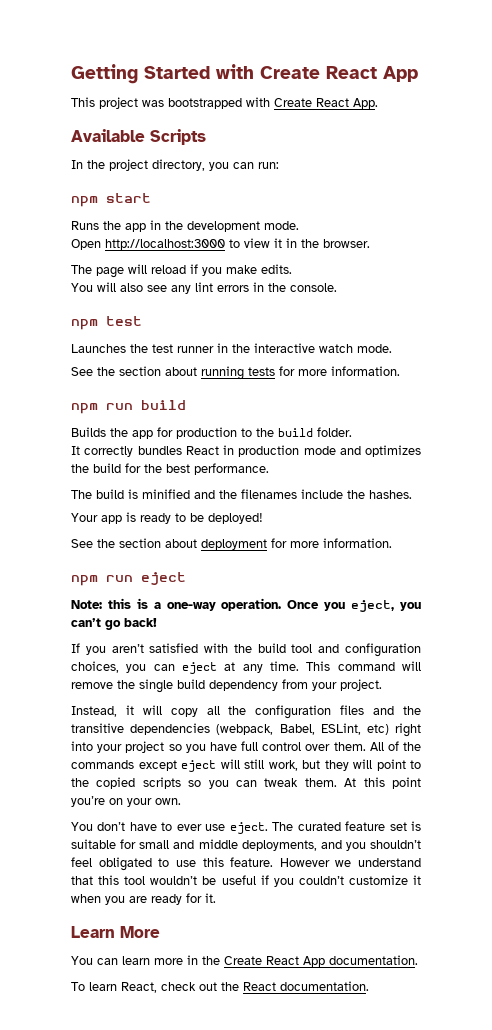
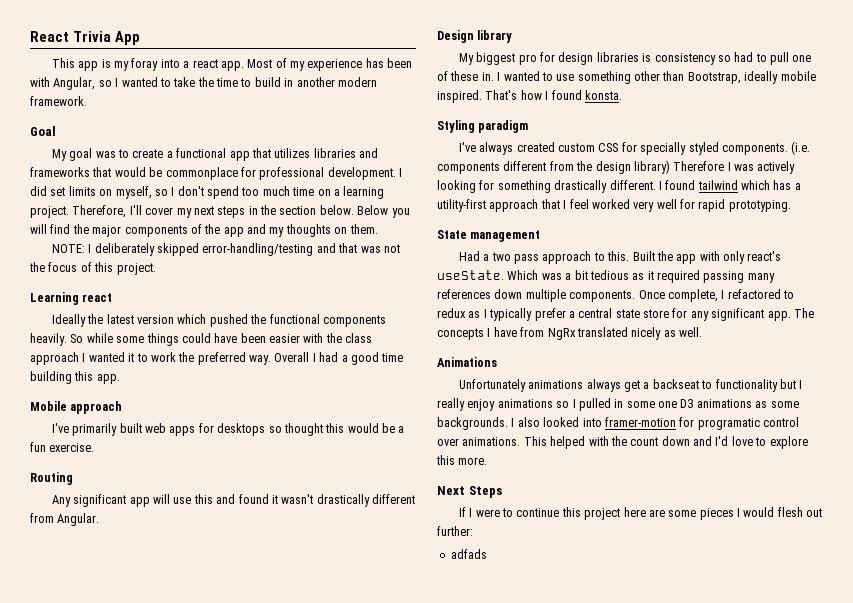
- Getting Started with Create React App
- This project was bootstrapped with Create React App.
- Available Scripts
- In the project directory, you can run:
- npm start
- Runs the app in the development mode.
- Open http://localhost:3000 to view it in the browser.
- The page will reload if you make edits.
- You will also see any lint errors in the console.
- npm test
- Launches the test runner in the interactive watch mode.
- See the section about running tests for more information.
- npm run build
- Builds the app for production to the build folder.
- It correctly bundles React in production mode and optimizes the build for the best performance.
- The build is minified and the filenames include the hashes.
- Your app is ready to be deployed!
- See the section about deployment for more information.
- npm run eject
- Note: this is a one-way operation. Once you eject, you can’t go back!
- If you aren’t satisfied with the build tool and configuration choices, you can eject at any time. This command will remove the single build dependency from your project.
- Instead, it will copy all the configuration files and the transitive dependencies (webpack, Babel, ESLint, etc) right into your project so you have full control over them. All of the commands except eject will still work, but they will point to the copied scripts so you can tweak them. At this point you’re on your own.
- You don’t have to ever use eject. The curated feature set is suitable for small and middle deployments, and you shouldn’t feel obligated to use this feature. However we understand that this tool wouldn’t be useful if you couldn’t customize it when you are ready for it.
- Learn More
- You can learn more in the Create React App documentation.
- To learn React, check out the React documentation.
+ React Trivia App
+ This app is my foray into a react app. Most of my experience has been with Angular, so I wanted to take the time to build in another modern framework.
+ Goal
+ My goal was to create a functional app that utilizes libraries and frameworks that would be commonplace for professional development. I did set limits on myself, so I don't spend too much time on a learning project. Therefore, I'll cover my next steps in the section below. Below you will find the major components of the app and my thoughts on them.
+ NOTE: I deliberately skipped error-handling/testing and that was not the focus of this project.
+ Learning react
+ Ideally the latest version which pushed the functional components heavily. So while some things could have been easier with the class approach I wanted it to work the preferred way. Overall I had a good time building this app.
+ Mobile approach
+ I've primarily built web apps for desktops so thought this would be a fun exercise.
+ Routing
+ Any significant app will use this and found it wasn't drastically different from Angular.
+ Design library
+ My biggest pro for design libraries is consistency so had to pull one of these in. I wanted to use something other than Bootstrap, ideally mobile inspired. That's how I found konsta.
+ Styling paradigm
+ I've always created custom CSS for specially styled components. (i.e. components different from the design library) Therefore I was actively looking for something drastically different. I found tailwind which has a utility-first approach that I feel worked very well for rapid prototyping.
+ State management
+ Had a two pass approach to this. Built the app with only react's useState. Which was a bit tedious as it required passing many references down multiple components. Once complete, I refactored to redux as I typically prefer a central state store for any significant app. The concepts I have from NgRx translated nicely as well.
+ Animations
+ Unfortunately animations always get a backseat to functionality but I really enjoy animations so I pulled in some one D3 animations as some backgrounds. I also looked into framer-motion for programatic control over animations. This helped with the count down and I'd love to explore this more.
+ Next Steps
+ If I were to continue this project here are some pieces I would flesh out further:
+ adfads

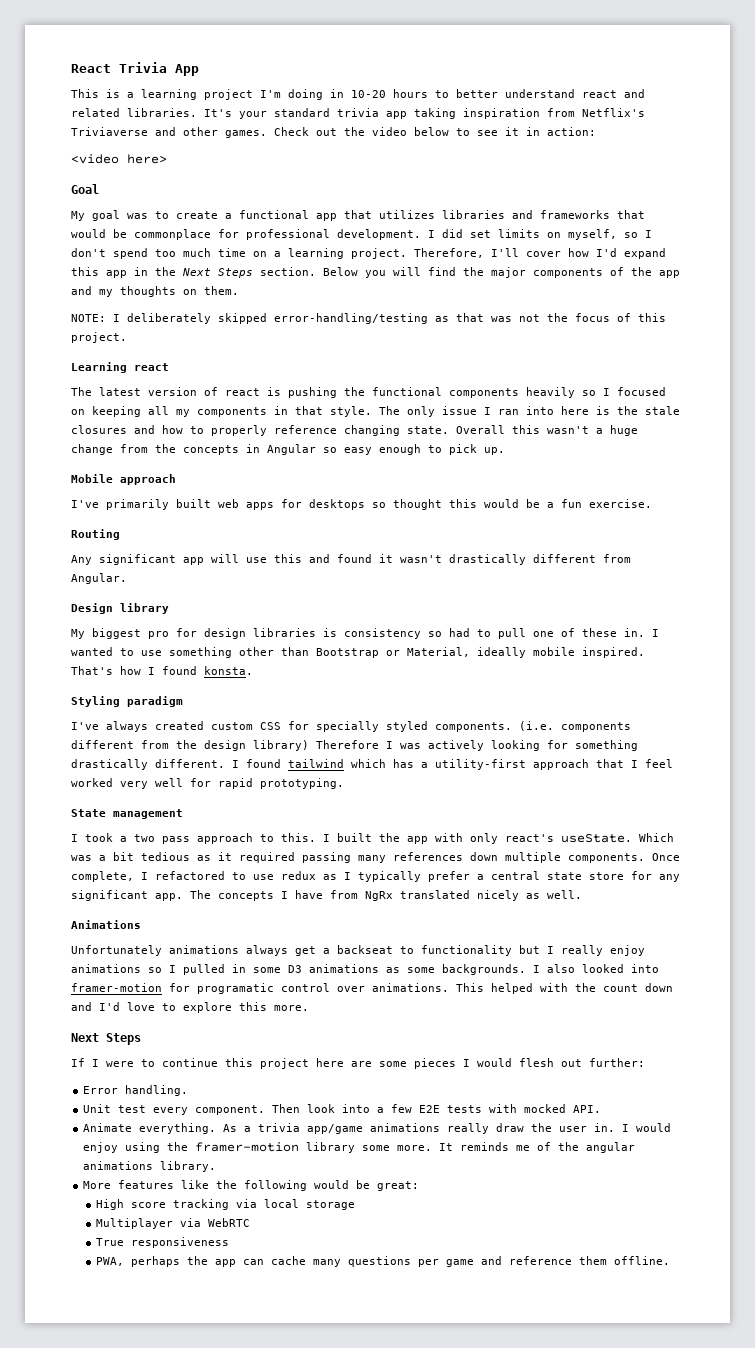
- This app is my foray into a react app. Most of my experience has been with Angular, so I wanted to take the time to build in another modern framework.
+ This is a learning project I'm doing in 10-20 hours to better understand react and related libraries. It's your standard trivia app taking inspiration from Netflix's Triviaverse and other games. Check out the video below to see it in action:
+ <video here>
- Therefore, I'll cover my next steps in the section below.
+ Therefore, I'll cover how I'd expand this app in the Next Steps section.
- NOTE: I deliberately skipped error-handling/testing and that was not the focus of this project.
+ NOTE: I deliberately skipped error-handling/testing as that was not the focus of this project.
- Ideally the latest version which pushed the functional components heavily. So while some things could have been easier with the class approach I wanted it to work the preferred way. Overall I had a good time building this app.
+ The latest version of react is pushing the functional components heavily so I focused on keeping all my components in that style. The only issue I ran into here is the stale closures and how to properly reference changing state. Overall this wasn't a huge change from the concepts in Angular so easy enough to pick up.
- I wanted to use something other than Bootstrap, ideally mobile inspired.
+ I wanted to use something other than Bootstrap or Material, ideally mobile inspired.
- Had a two pass approach to this.
+ I took a two pass approach to this.
- Built the app with only react's useState.
+ I built the app with only react's useState.
- Once complete, I refactored to redux as I typically prefer a central state store for any significant app.
+ Once complete, I refactored to use redux as I typically prefer a central state store for any significant app.
- Unfortunately animations always get a backseat to functionality but I really enjoy animations so I pulled in some one D3 animations as some backgrounds.
+ Unfortunately animations always get a backseat to functionality but I really enjoy animations so I pulled in some D3 animations as some backgrounds.
- adfads
+ Error handling.
+ Unit test every component. Then look into a few E2E tests with mocked API.
+ Animate everything. As a trivia app/game animations really draw the user in. I would enjoy using the framer-motion library some more. It reminds me of the angular animations library.
+ More features like the following would be great:
+ High score tracking via local storage
+ Multiplayer via WebRTC
+ True responsiveness
+ PWA, perhaps the app can cache many questions per game and reference them offline.

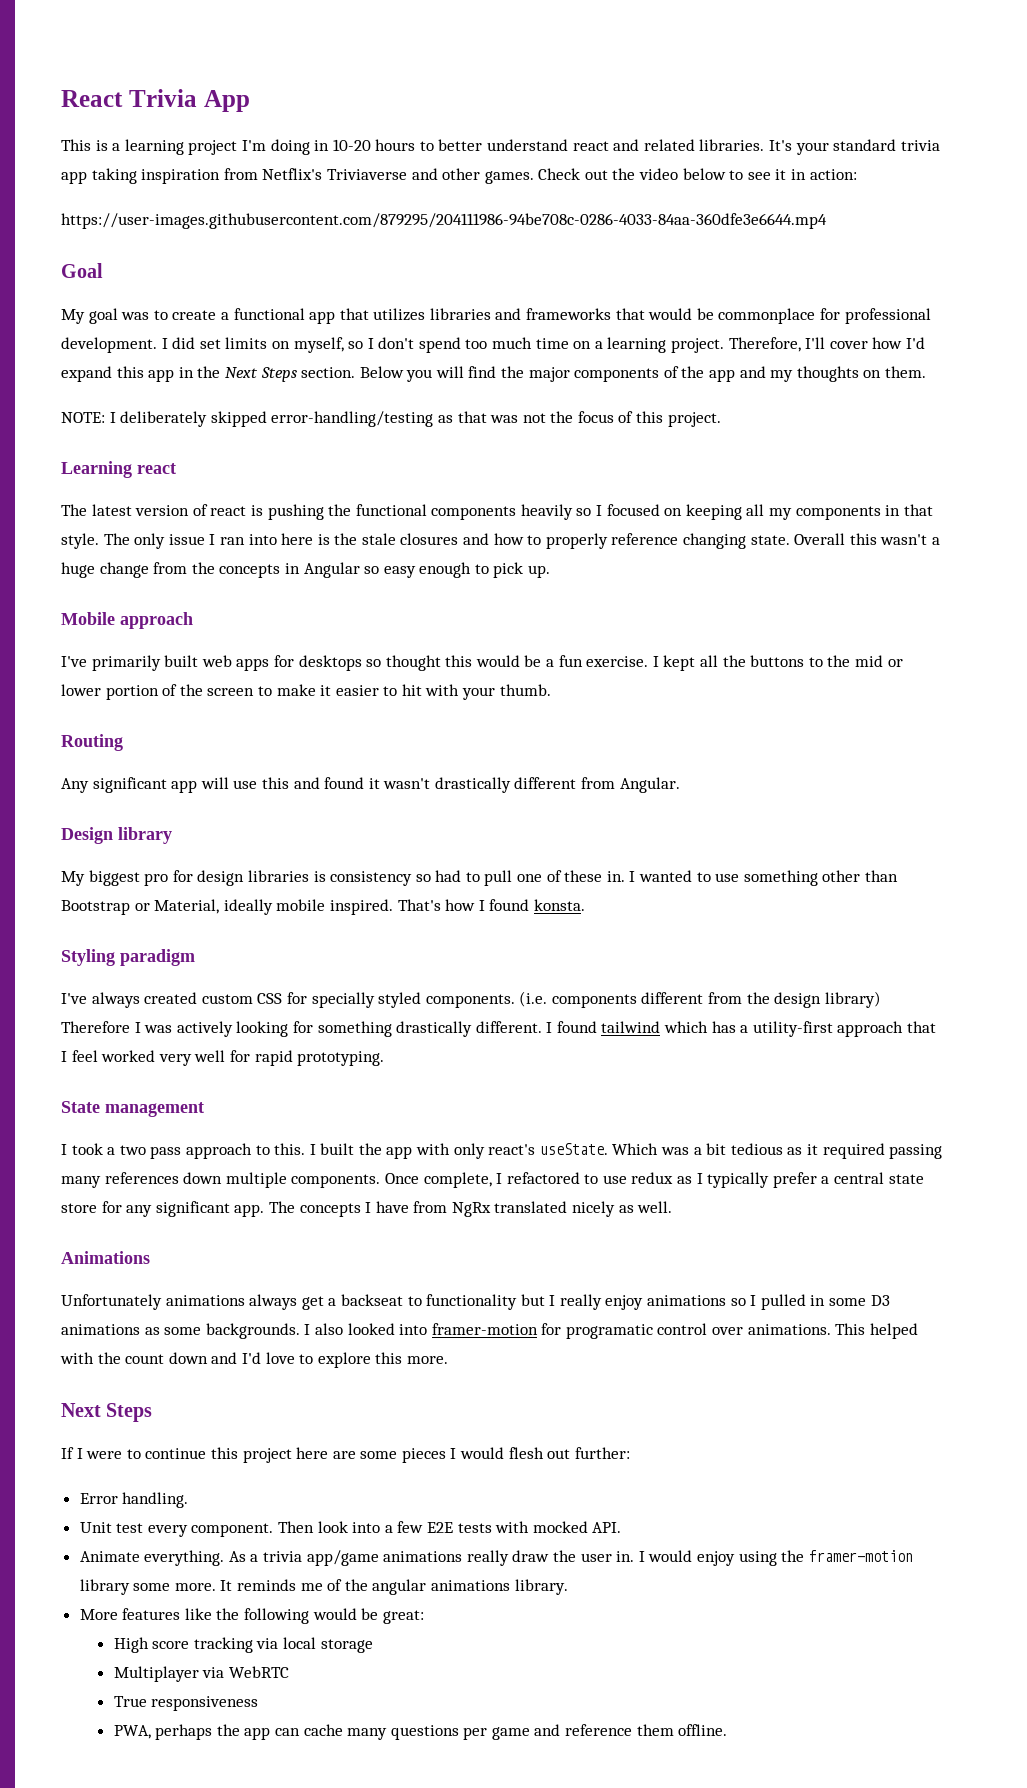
- <video here>
+ https://user-images.githubusercontent.com/879295/204111986-94be708c-0286-4033-84aa-360dfe3e6644.mp4
+ I kept all the buttons to the mid or lower portion of the screen to make it easier to hit with your thumb.

